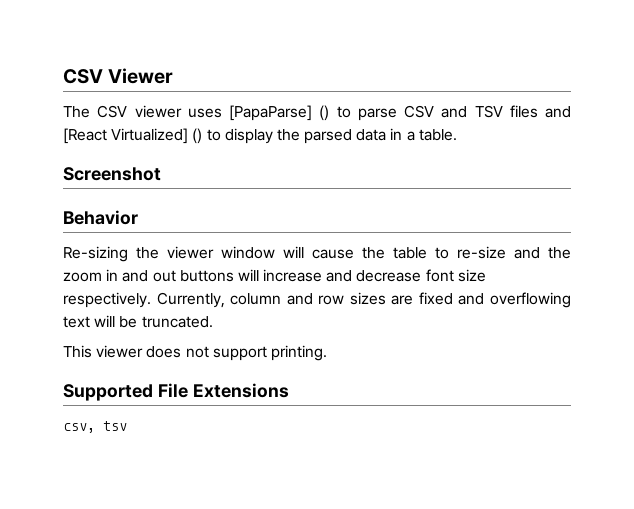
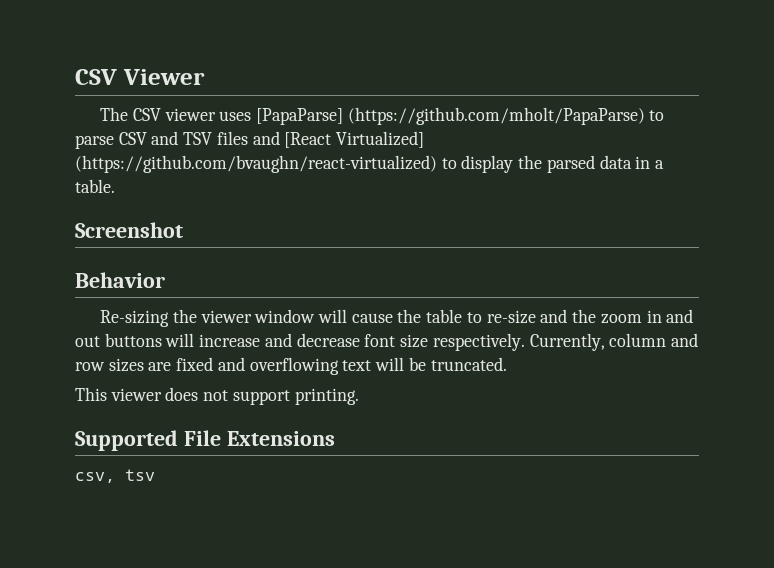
- The CSV viewer uses [PapaParse] () to parse CSV and TSV files and [React Virtualized] () to display the parsed data in a table.
+ The CSV viewer uses [PapaParse] (https://github.com/mholt/PapaParse) to parse CSV and TSV files and [React Virtualized] (https://github.com/bvaughn/react-virtualized) to display the parsed data in a table.

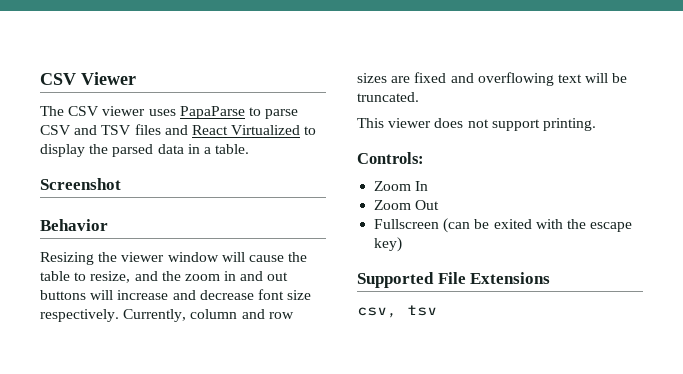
- The CSV viewer uses [PapaParse] (https://github.com/mholt/PapaParse) to parse CSV and TSV files and [React Virtualized] (https://github.com/bvaughn/react-virtualized) to display the parsed data in a table.
+ The CSV viewer uses PapaParse to parse CSV and TSV files and React Virtualized to display the parsed data in a table.
- Re-sizing the viewer window will cause the table to re-size and the zoom in and out buttons will increase and decrease font size respectively.
+ Resizing the viewer window will cause the table to resize, and the zoom in and out buttons will increase and decrease font size respectively.
+ Controls:
+ Zoom In
+ Zoom Out
+ Fullscreen (can be exited with the escape key)

